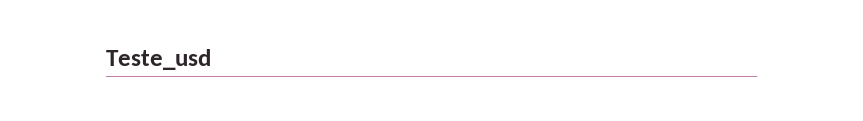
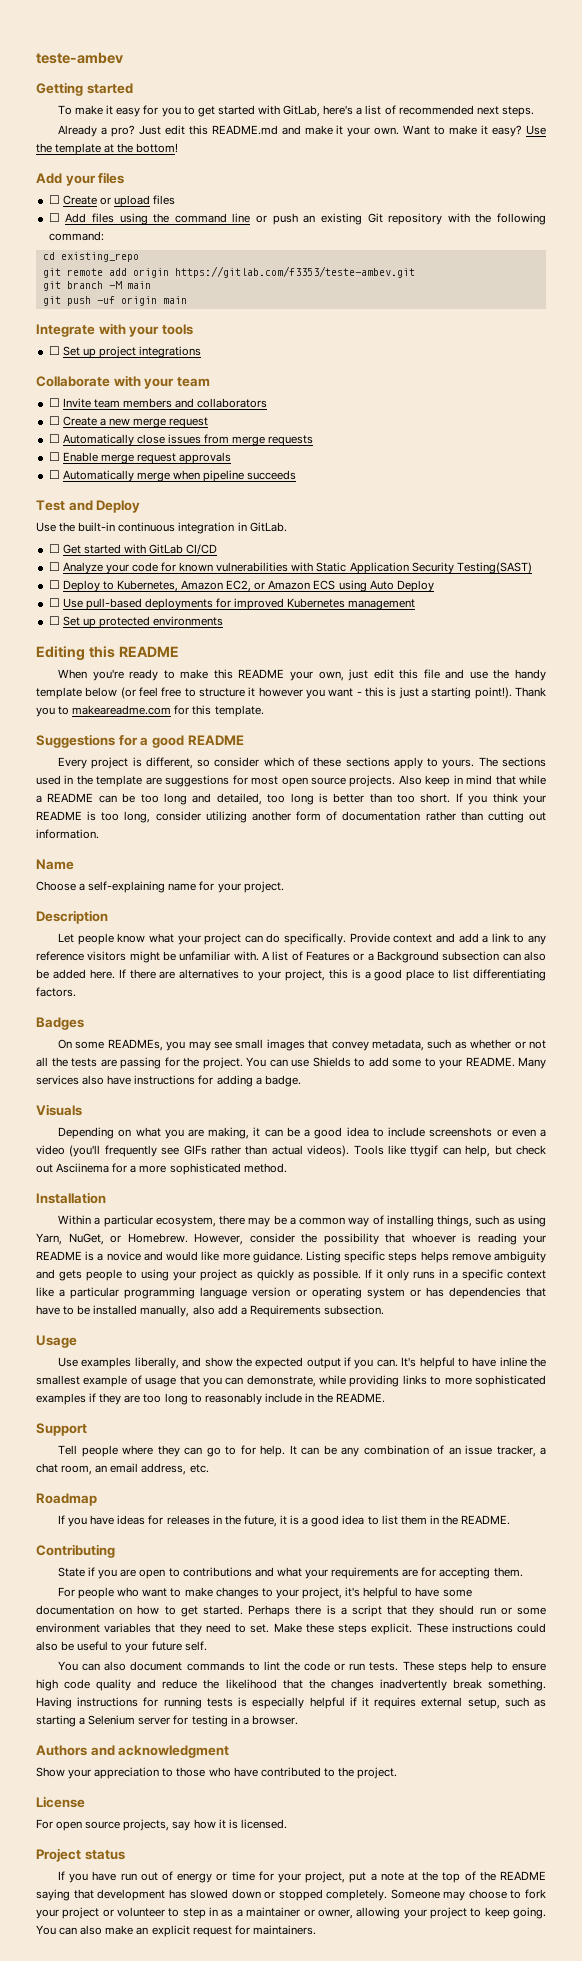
- Teste_usd
+ teste-ambev
+ Getting started
+ To make it easy for you to get started with GitLab, here's a list of recommended next steps.
+ Already a pro? Just edit this README.md and make it your own. Want to make it easy? Use the template at the bottom!
+ Add your files
+ ☐ Create or upload files
+ ☐ Add files using the command line or push an existing Git repository with the following command:
+ cd existing_repo
+ git remote add origin https://gitlab.com/f3353/teste-ambev.git
+ git branch -M main
+ git push -uf origin main
+ Integrate with your tools
+ ☐ Set up project integrations
+ Collaborate with your team
+ ☐ Invite team members and collaborators
+ ☐ Create a new merge request
+ ☐ Automatically close issues from merge requests
+ ☐ Enable merge request approvals
+ ☐ Automatically merge when pipeline succeeds
+ Test and Deploy
+ Use the built-in continuous integration in GitLab.
+ ☐ Get started with GitLab CI/CD
+ ☐ Analyze your code for known vulnerabilities with Static Application Security Testing(SAST)
+ ☐ Deploy to Kubernetes, Amazon EC2, or Amazon ECS using Auto Deploy
+ ☐ Use pull-based deployments for improved Kubernetes management
+ ☐ Set up protected environments
+ Editing this README
+ When you're ready to make this README your own, just edit this file and use the handy template below (or feel free to structure it however you want - this is just a starting point!). Thank you to makeareadme.com for this template.
+ Suggestions for a good README
+ Every project is different, so consider which of these sections apply to yours. The sections used in the template are suggestions for most open source projects. Also keep in mind that while a README can be too long and detailed, too long is better than too short. If you think your README is too long, consider utilizing another form of documentation rather than cutting out information.
+ Name
+ Choose a self-explaining name for your project.
+ Description
+ Let people know what your project can do specifically. Provide context and add a link to any reference visitors might be unfamiliar with. A list of Features or a Background subsection can also be added here. If there are alternatives to your project, this is a good place to list differentiating factors.
+ Badges
+ On some READMEs, you may see small images that convey metadata, such as whether or not all the tests are passing for the project. You can use Shields to add some to your README. Many services also have instructions for adding a badge.
+ Visuals
+ Depending on what you are making, it can be a good idea to include screenshots or even a video (you'll frequently see GIFs rather than actual videos). Tools like ttygif can help, but check out Asciinema for a more sophisticated method.
+ Installation
+ Within a particular ecosystem, there may be a common way of installing things, such as using Yarn, NuGet, or Homebrew. However, consider the possibility that whoever is reading your README is a novice and would like more guidance. Listing specific steps helps remove ambiguity and gets people to using your project as quickly as possible. If it only runs in a specific context like a particular programming language version or operating system or has dependencies that have to be installed manually, also add a Requirements subsection.
+ Usage
+ Use examples liberally, and show the expected output if you can. It's helpful to have inline the smallest example of usage that you can demonstrate, while providing links to more sophisticated examples if they are too long to reasonably include in the README.
+ Support
+ Tell people where they can go to for help. It can be any combination of an issue tracker, a chat room, an email address, etc.
+ Roadmap
+ If you have ideas for releases in the future, it is a good idea to list them in the README.
+ Contributing
+ State if you are open to contributions and what your requirements are for accepting them.
+ For people who want to make changes to your project, it's helpful to have some documentation on how to get started. Perhaps there is a script that they should run or some environment variables that they need to set. Make these steps explicit. These instructions could also be useful to your future self.
+ You can also document commands to lint the code or run tests. These steps help to ensure high code quality and reduce the likelihood that the changes inadvertently break something. Having instructions for running tests is especially helpful if it requires external setup, such as starting a Selenium server for testing in a browser.
+ Authors and acknowledgment
+ Show your appreciation to those who have contributed to the project.
+ License
+ For open source projects, say how it is licensed.
+ Project status
+ If you have run out of energy or time for your project, put a note at the top of the README saying that development has slowed down or stopped completely. Someone may choose to fork your project or volunteer to step in as a maintainer or owner, allowing your project to keep going. You can also make an explicit request for maintainers.

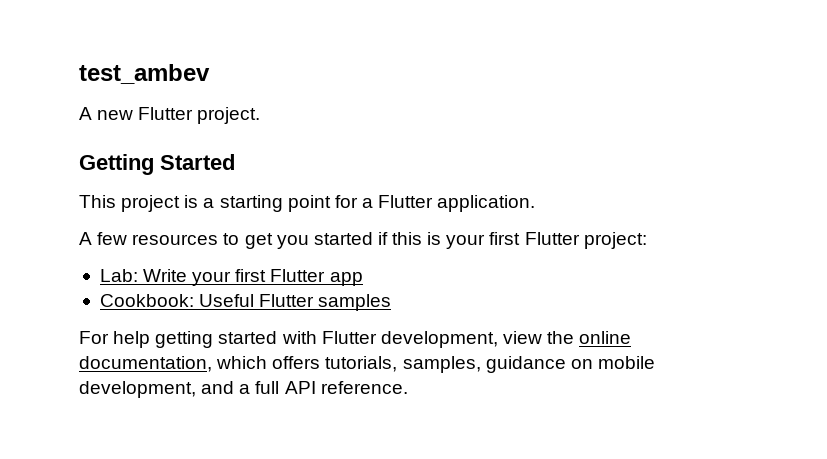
- teste-ambev
- Getting started
- To make it easy for you to get started with GitLab, here's a list of recommended next steps.
- Already a pro? Just edit this README.md and make it your own. Want to make it easy? Use the template at the bottom!
- Add your files
- ☐ Create or upload files
- ☐ Add files using the command line or push an existing Git repository with the following command:
- cd existing_repo
- git remote add origin https://gitlab.com/f3353/teste-ambev.git
- git branch -M main
- git push -uf origin main
- Integrate with your tools
- ☐ Set up project integrations
- Collaborate with your team
- ☐ Invite team members and collaborators
- ☐ Create a new merge request
- ☐ Automatically close issues from merge requests
- ☐ Enable merge request approvals
- ☐ Automatically merge when pipeline succeeds
- Test and Deploy
- Use the built-in continuous integration in GitLab.
- ☐ Get started with GitLab CI/CD
- ☐ Analyze your code for known vulnerabilities with Static Application Security Testing(SAST)
- ☐ Deploy to Kubernetes, Amazon EC2, or Amazon ECS using Auto Deploy
- ☐ Use pull-based deployments for improved Kubernetes management
- ☐ Set up protected environments
- Editing this README
- When you're ready to make this README your own, just edit this file and use the handy template below (or feel free to structure it however you want - this is just a starting point!). Thank you to makeareadme.com for this template.
- Suggestions for a good README
- Every project is different, so consider which of these sections apply to yours. The sections used in the template are suggestions for most open source projects. Also keep in mind that while a README can be too long and detailed, too long is better than too short. If you think your README is too long, consider utilizing another form of documentation rather than cutting out information.
- Name
- Choose a self-explaining name for your project.
- Description
- Let people know what your project can do specifically. Provide context and add a link to any reference visitors might be unfamiliar with. A list of Features or a Background subsection can also be added here. If there are alternatives to your project, this is a good place to list differentiating factors.
- Badges
- On some READMEs, you may see small images that convey metadata, such as whether or not all the tests are passing for the project. You can use Shields to add some to your README. Many services also have instructions for adding a badge.
- Visuals
- Depending on what you are making, it can be a good idea to include screenshots or even a video (you'll frequently see GIFs rather than actual videos). Tools like ttygif can help, but check out Asciinema for a more sophisticated method.
- Installation
- Within a particular ecosystem, there may be a common way of installing things, such as using Yarn, NuGet, or Homebrew. However, consider the possibility that whoever is reading your README is a novice and would like more guidance. Listing specific steps helps remove ambiguity and gets people to using your project as quickly as possible. If it only runs in a specific context like a particular programming language version or operating system or has dependencies that have to be installed manually, also add a Requirements subsection.
- Usage
- Use examples liberally, and show the expected output if you can. It's helpful to have inline the smallest example of usage that you can demonstrate, while providing links to more sophisticated examples if they are too long to reasonably include in the README.
- Support
- Tell people where they can go to for help. It can be any combination of an issue tracker, a chat room, an email address, etc.
- Roadmap
- If you have ideas for releases in the future, it is a good idea to list them in the README.
- Contributing
- State if you are open to contributions and what your requirements are for accepting them.
- For people who want to make changes to your project, it's helpful to have some documentation on how to get started. Perhaps there is a script that they should run or some environment variables that they need to set. Make these steps explicit. These instructions could also be useful to your future self.
- You can also document commands to lint the code or run tests. These steps help to ensure high code quality and reduce the likelihood that the changes inadvertently break something. Having instructions for running tests is especially helpful if it requires external setup, such as starting a Selenium server for testing in a browser.
- Authors and acknowledgment
- Show your appreciation to those who have contributed to the project.
- License
- For open source projects, say how it is licensed.
- Project status
- If you have run out of energy or time for your project, put a note at the top of the README saying that development has slowed down or stopped completely. Someone may choose to fork your project or volunteer to step in as a maintainer or owner, allowing your project to keep going. You can also make an explicit request for maintainers.
+ test_ambev
+ A new Flutter project.
+ Getting Started
+ This project is a starting point for a Flutter application.
+ A few resources to get you started if this is your first Flutter project:
+ Lab: Write your first Flutter app
+ Cookbook: Useful Flutter samples
+ For help getting started with Flutter development, view the online documentation, which offers tutorials, samples, guidance on mobile development, and a full API reference.

